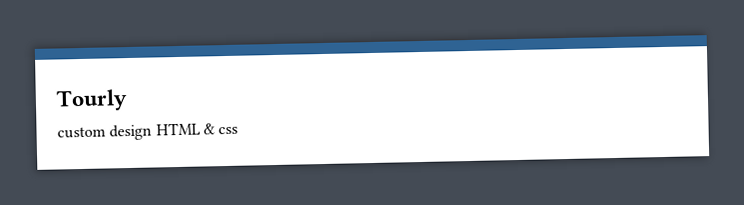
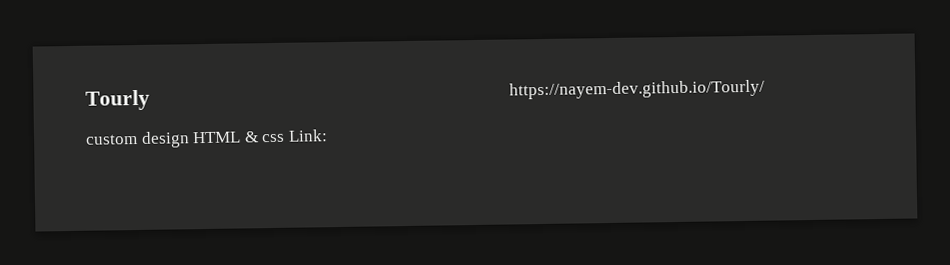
- custom design HTML & css
+ custom design HTML & css Link: https://nayem-dev.github.io/Tourly/

